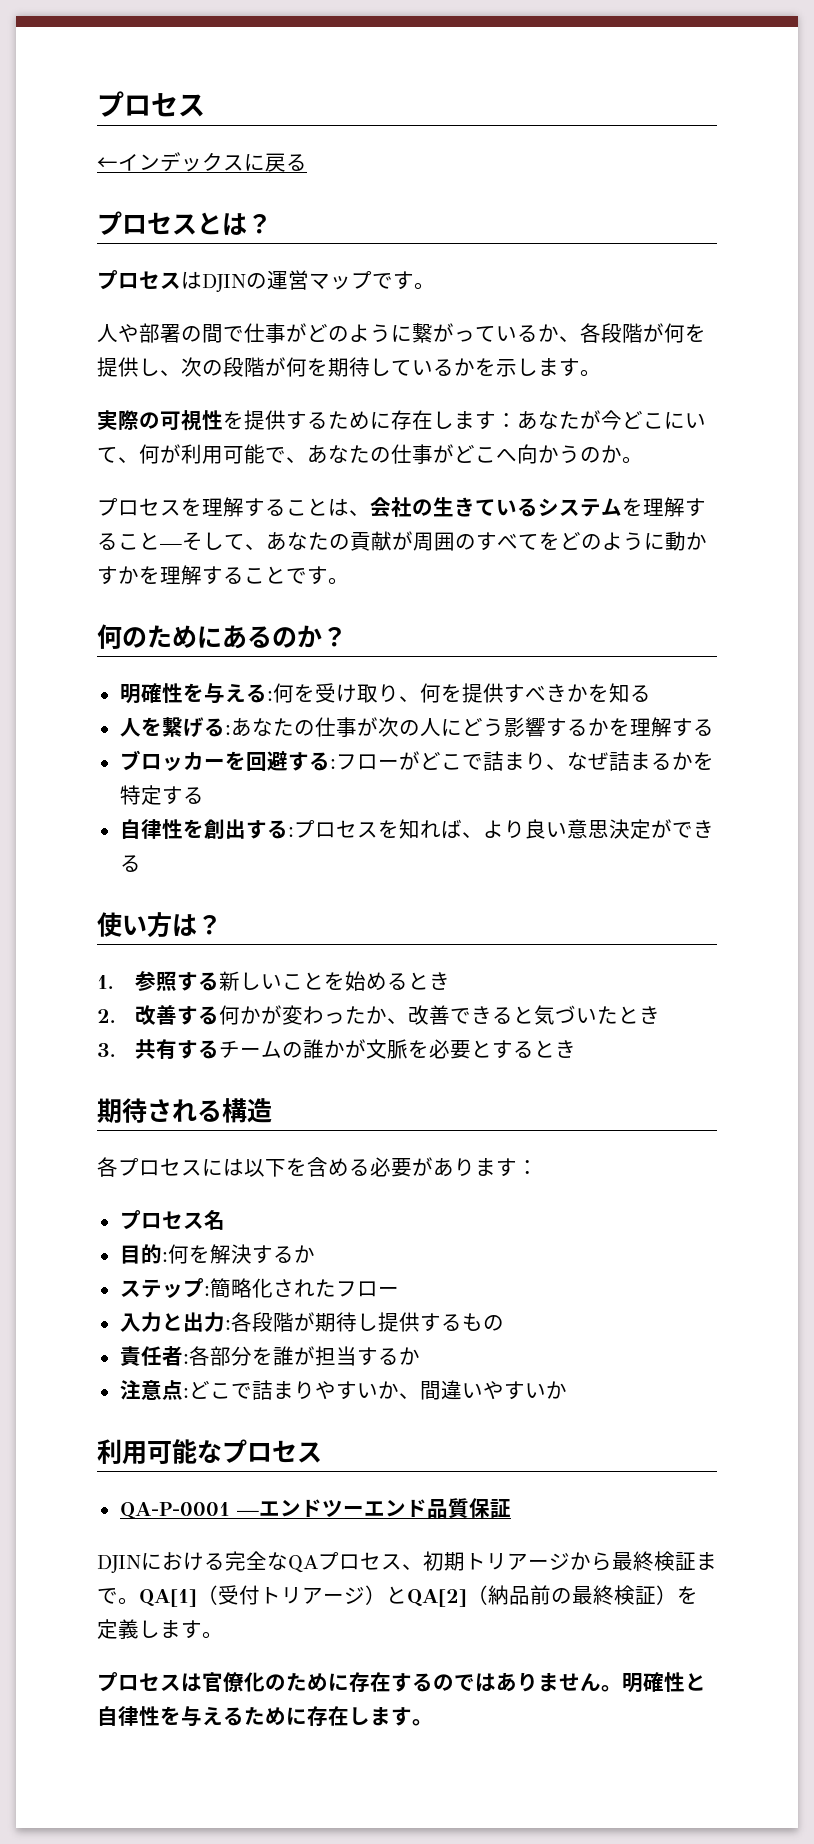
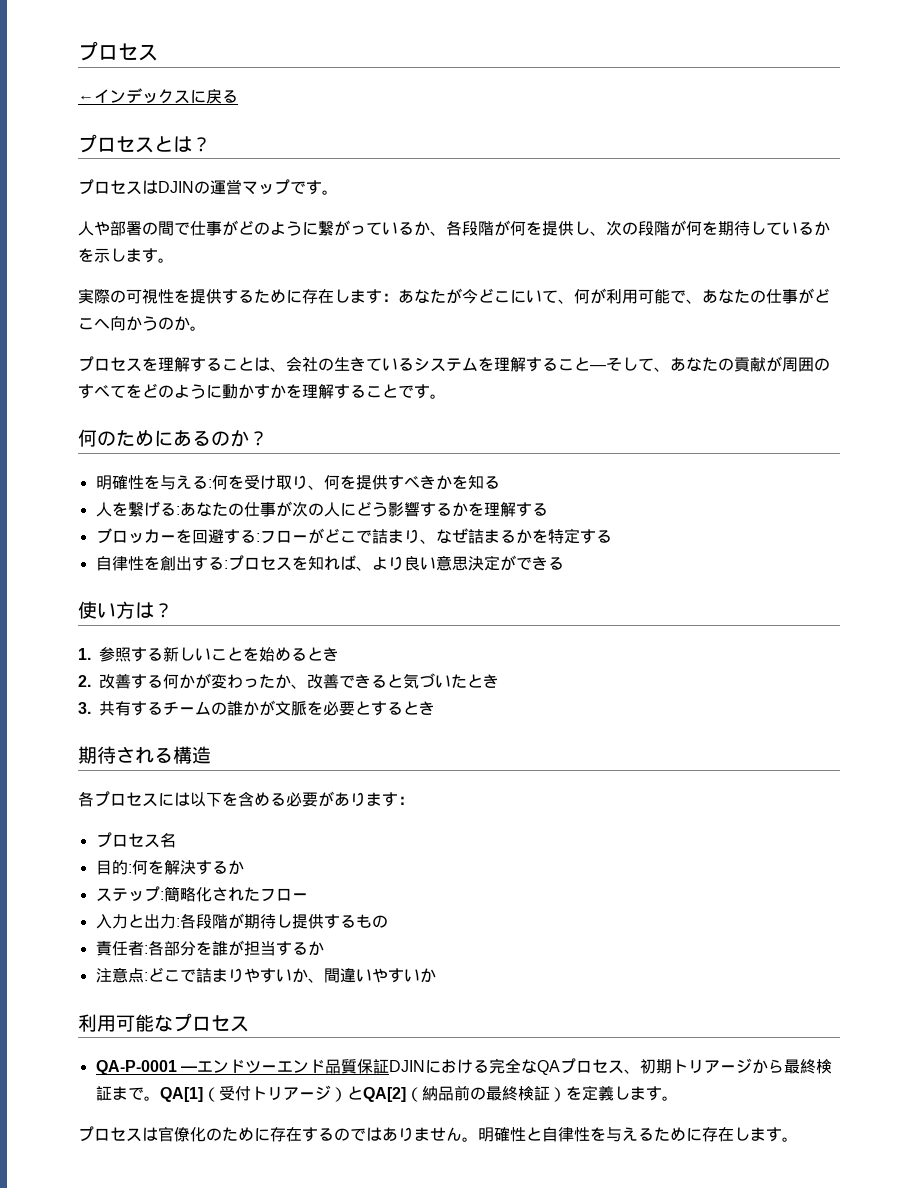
- QA-P-0001 —エンドツーエンド品質保証
- DJINにおける完全なQAプロセス、初期トリアージから最終検証まで。
+ QA-P-0001 —エンドツーエンド品質保証DJINにおける完全なQAプロセス、初期トリアージから最終検証まで。

